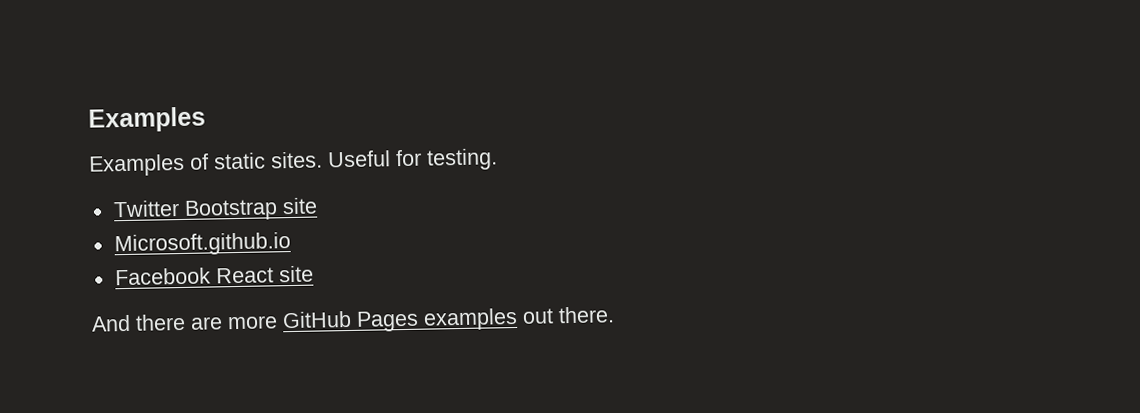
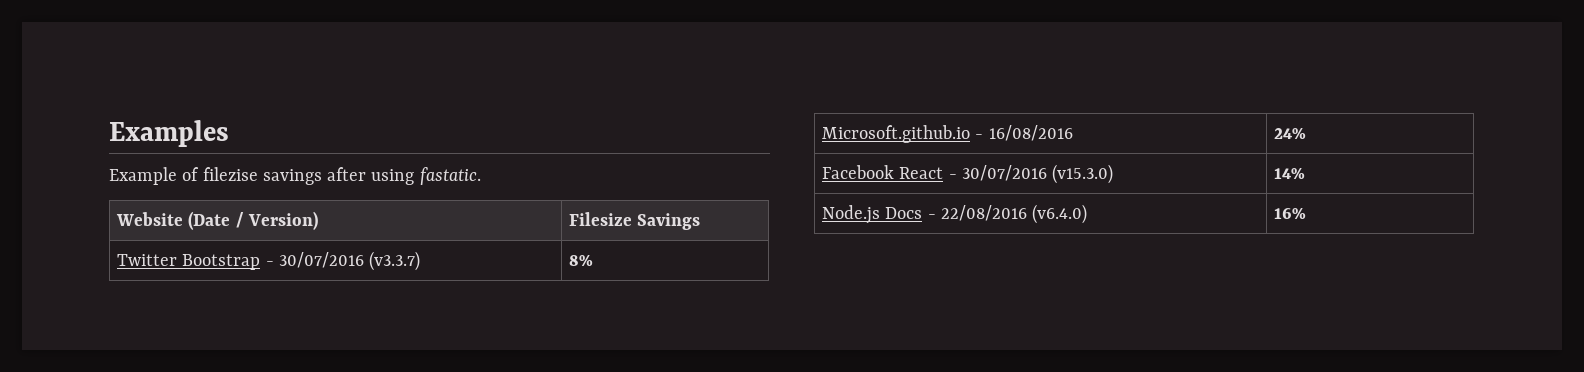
- Examples of static sites. Useful for testing.
- Twitter Bootstrap site
- Microsoft.github.io
- Facebook React site
- And there are more GitHub Pages examples out there.
+ Example of filezise savings after using fastatic.
+ Website (Date / Version) | Filesize Savings
+ Twitter Bootstrap - 30/07/2016 (v3.3.7) | 8%
+ Microsoft.github.io - 16/08/2016 | 24%
+ Facebook React - 30/07/2016 (v15.3.0) | 14%
+ Node.js Docs - 22/08/2016 (v6.4.0) | 16%

